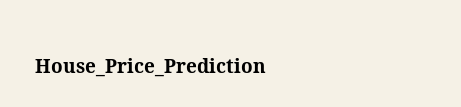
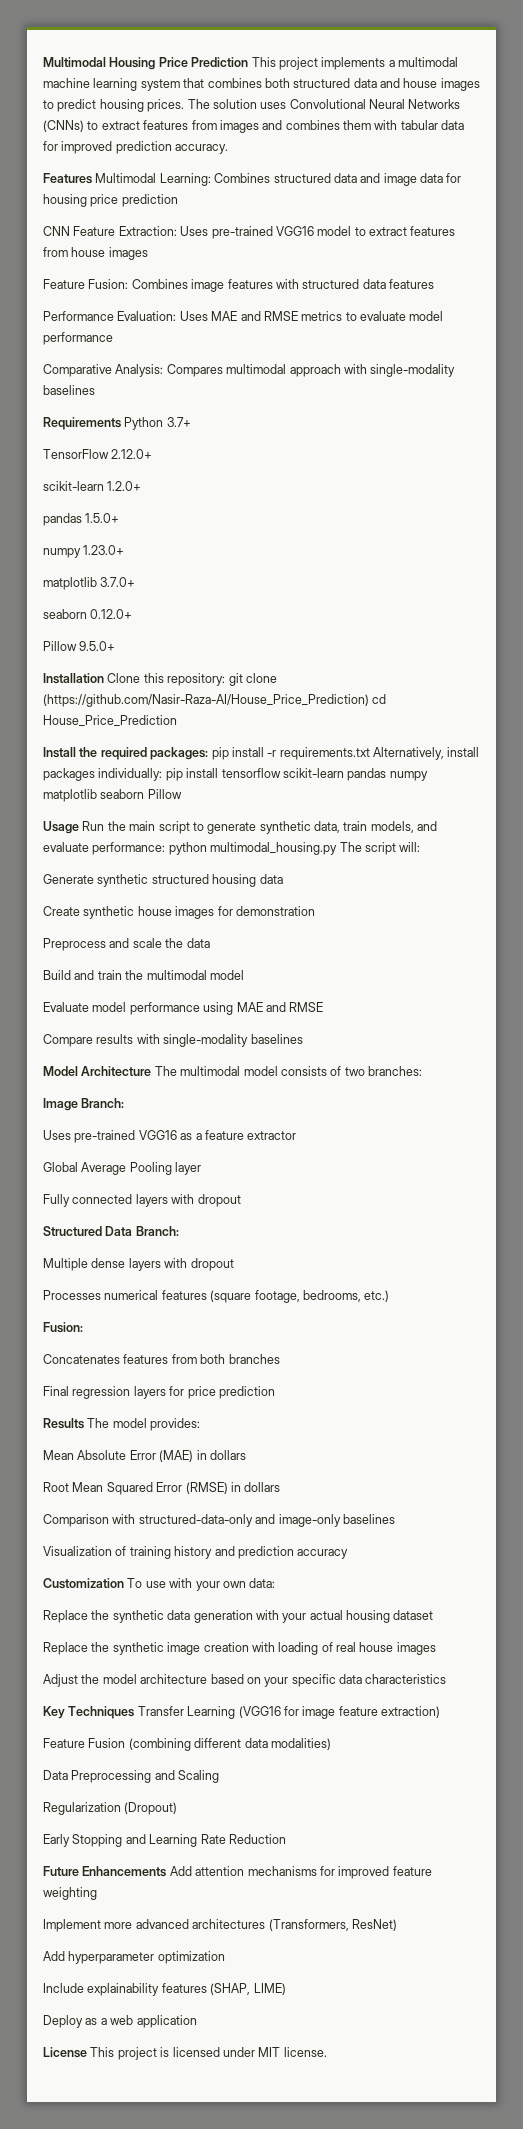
- House_Price_Prediction
+ Multimodal Housing Price Prediction This project implements a multimodal machine learning system that combines both structured data and house images to predict housing prices. The solution uses Convolutional Neural Networks (CNNs) to extract features from images and combines them with tabular data for improved prediction accuracy.
+ Features Multimodal Learning: Combines structured data and image data for housing price prediction
+ CNN Feature Extraction: Uses pre-trained VGG16 model to extract features from house images
+ Feature Fusion: Combines image features with structured data features
+ Performance Evaluation: Uses MAE and RMSE metrics to evaluate model performance
+ Comparative Analysis: Compares multimodal approach with single-modality baselines
+ Requirements Python 3.7+
+ TensorFlow 2.12.0+
+ scikit-learn 1.2.0+
+ pandas 1.5.0+
+ numpy 1.23.0+
+ matplotlib 3.7.0+
+ seaborn 0.12.0+
+ Pillow 9.5.0+
+ Installation Clone this repository: git clone (https://github.com/Nasir-Raza-AI/House_Price_Prediction) cd House_Price_Prediction
+ Install the required packages: pip install -r requirements.txt Alternatively, install packages individually: pip install tensorflow scikit-learn pandas numpy matplotlib seaborn Pillow
+ Usage Run the main script to generate synthetic data, train models, and evaluate performance: python multimodal_housing.py The script will:
+ Generate synthetic structured housing data
+ Create synthetic house images for demonstration
+ Preprocess and scale the data
+ Build and train the multimodal model
+ Evaluate model performance using MAE and RMSE
+ Compare results with single-modality baselines
+ Model Architecture The multimodal model consists of two branches:
+ Image Branch:
+ Uses pre-trained VGG16 as a feature extractor
+ Global Average Pooling layer
+ Fully connected layers with dropout
+ Structured Data Branch:
+ Multiple dense layers with dropout
+ Processes numerical features (square footage, bedrooms, etc.)
+ Fusion:
+ Concatenates features from both branches
+ Final regression layers for price prediction
+ Results The model provides:
+ Mean Absolute Error (MAE) in dollars
+ Root Mean Squared Error (RMSE) in dollars
+ Comparison with structured-data-only and image-only baselines
+ Visualization of training history and prediction accuracy
+ Customization To use with your own data:
+ Replace the synthetic data generation with your actual housing dataset
+ Replace the synthetic image creation with loading of real house images
+ Adjust the model architecture based on your specific data characteristics
+ Key Techniques Transfer Learning (VGG16 for image feature extraction)
+ Feature Fusion (combining different data modalities)
+ Data Preprocessing and Scaling
+ Regularization (Dropout)
+ Early Stopping and Learning Rate Reduction
+ Future Enhancements Add attention mechanisms for improved feature weighting
+ Implement more advanced architectures (Transformers, ResNet)
+ Add hyperparameter optimization
+ Include explainability features (SHAP, LIME)
+ Deploy as a web application
+ License This project is licensed under MIT license.

